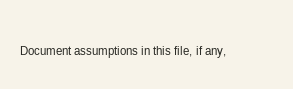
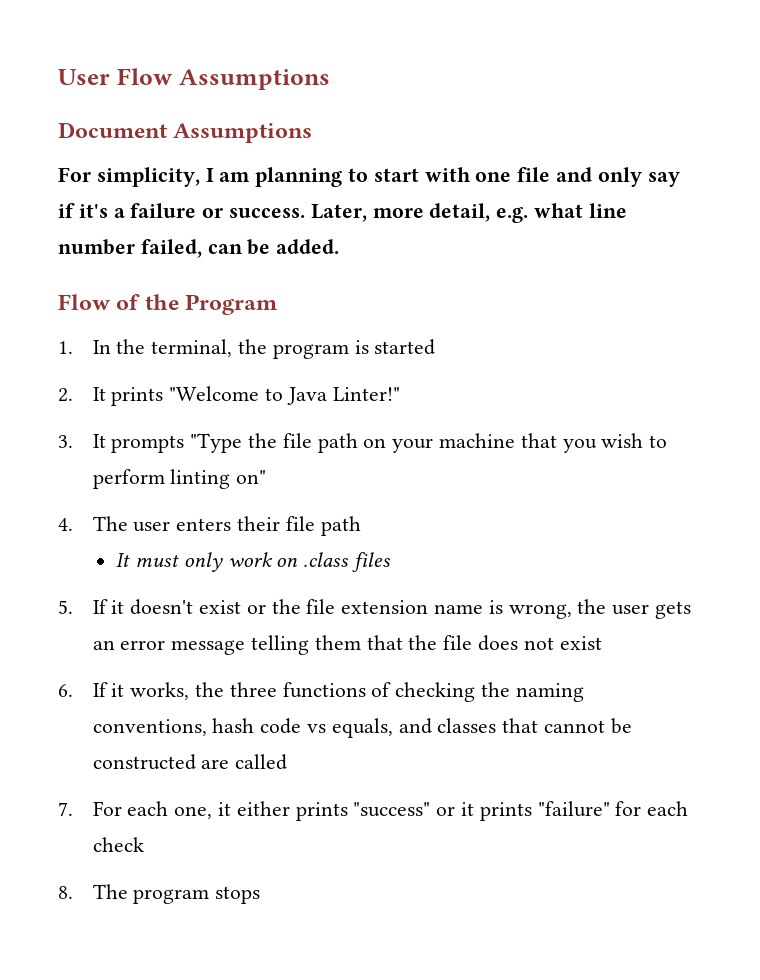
- Document assumptions in this file, if any,
+ User Flow Assumptions
+ Document Assumptions
+ For simplicity, I am planning to start with one file and only say if it's a failure or success. Later, more detail, e.g. what line number failed, can be added.
+ Flow of the Program
+ 1. In the terminal, the program is started
+ 2. It prints "Welcome to Java Linter!"
+ 3. It prompts "Type the file path on your machine that you wish to perform linting on"
+ 4. The user enters their file path
+ It must only work on .class files
+ 5. If it doesn't exist or the file extension name is wrong, the user gets an error message telling them that the file does not exist
+ 6. If it works, the three functions of checking the naming conventions, hash code vs equals, and classes that cannot be constructed are called
+ 7. For each one, it either prints "success" or it prints "failure" for each check
+ 8. The program stops

